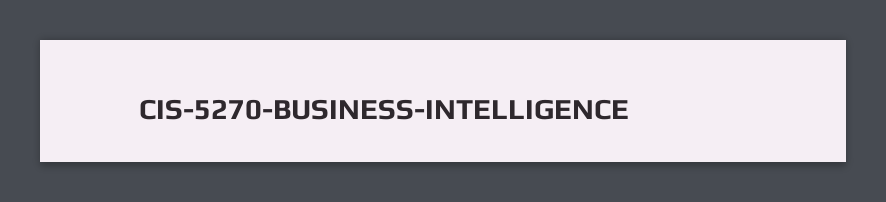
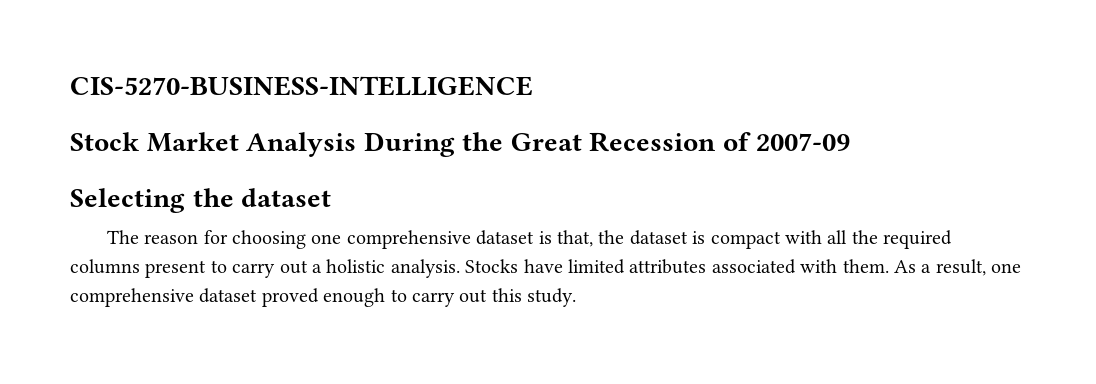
+ Stock Market Analysis During the Great Recession of 2007-09
+ Selecting the dataset
+ The reason for choosing one comprehensive dataset is that, the dataset is compact with all the required columns present to carry out a holistic analysis. Stocks have limited attributes associated with them. As a result, one comprehensive dataset proved enough to carry out this study.

